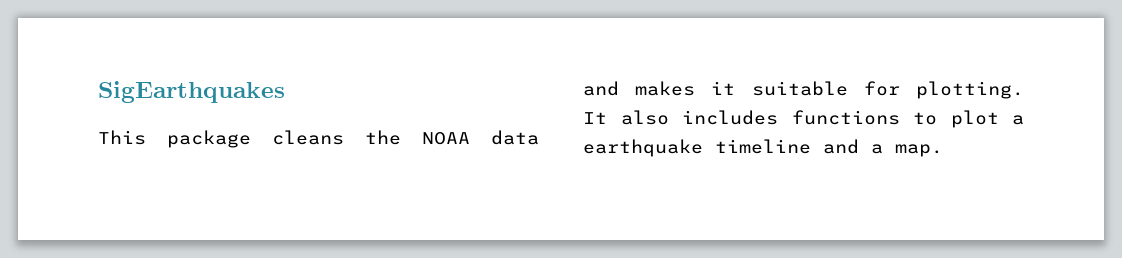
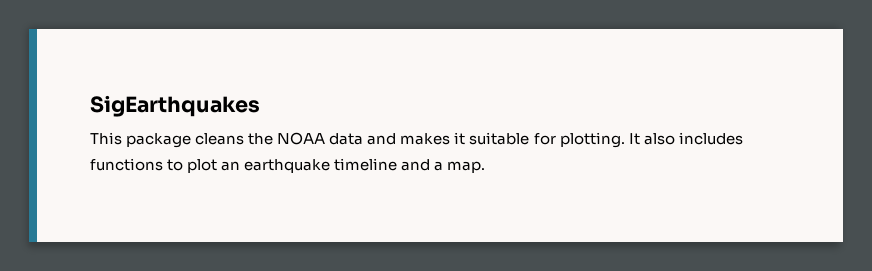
- It also includes functions to plot a earthquake timeline and a map.
+ It also includes functions to plot an earthquake timeline and a map.

